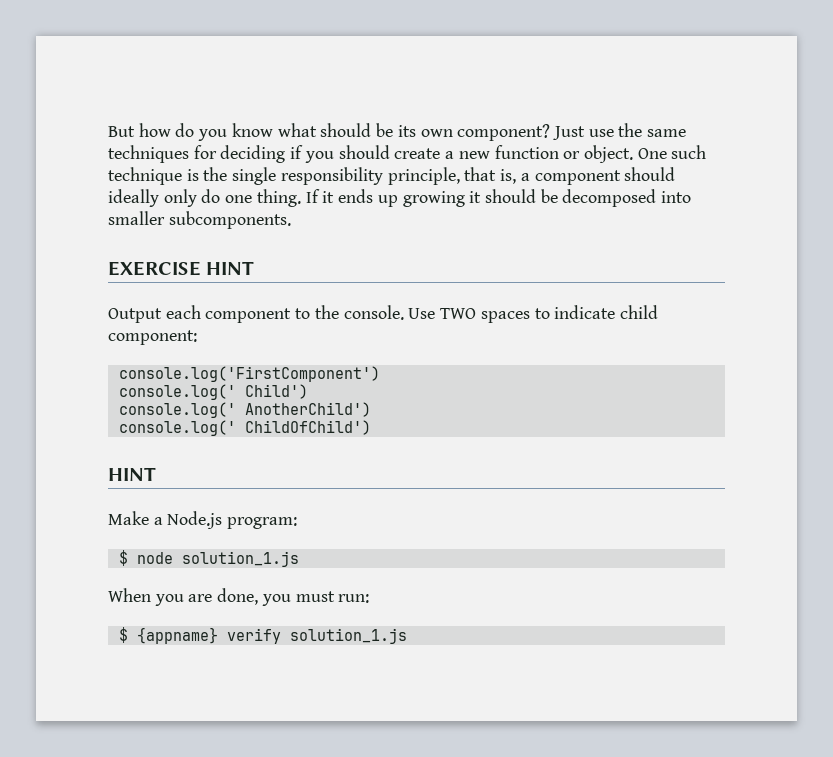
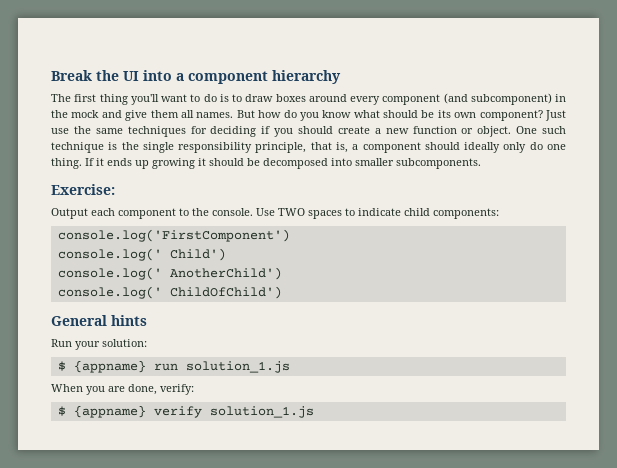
+ Break the UI into a component hierarchy
+ The first thing you'll want to do is to draw boxes around every component (and subcomponent) in the mock and give them all names.
- EXERCISE HINT
+ Exercise:
- Use TWO spaces to indicate child component:
+ Use TWO spaces to indicate child components:
  console.log(' ChildOfChild')
- HINT
- Make a Node.js program:
- $ node solution_1.js
+ General hints
+ Run your solution:
+ $ {appname} run solution_1.js
- When you are done, you must run:
+ When you are done, verify:

